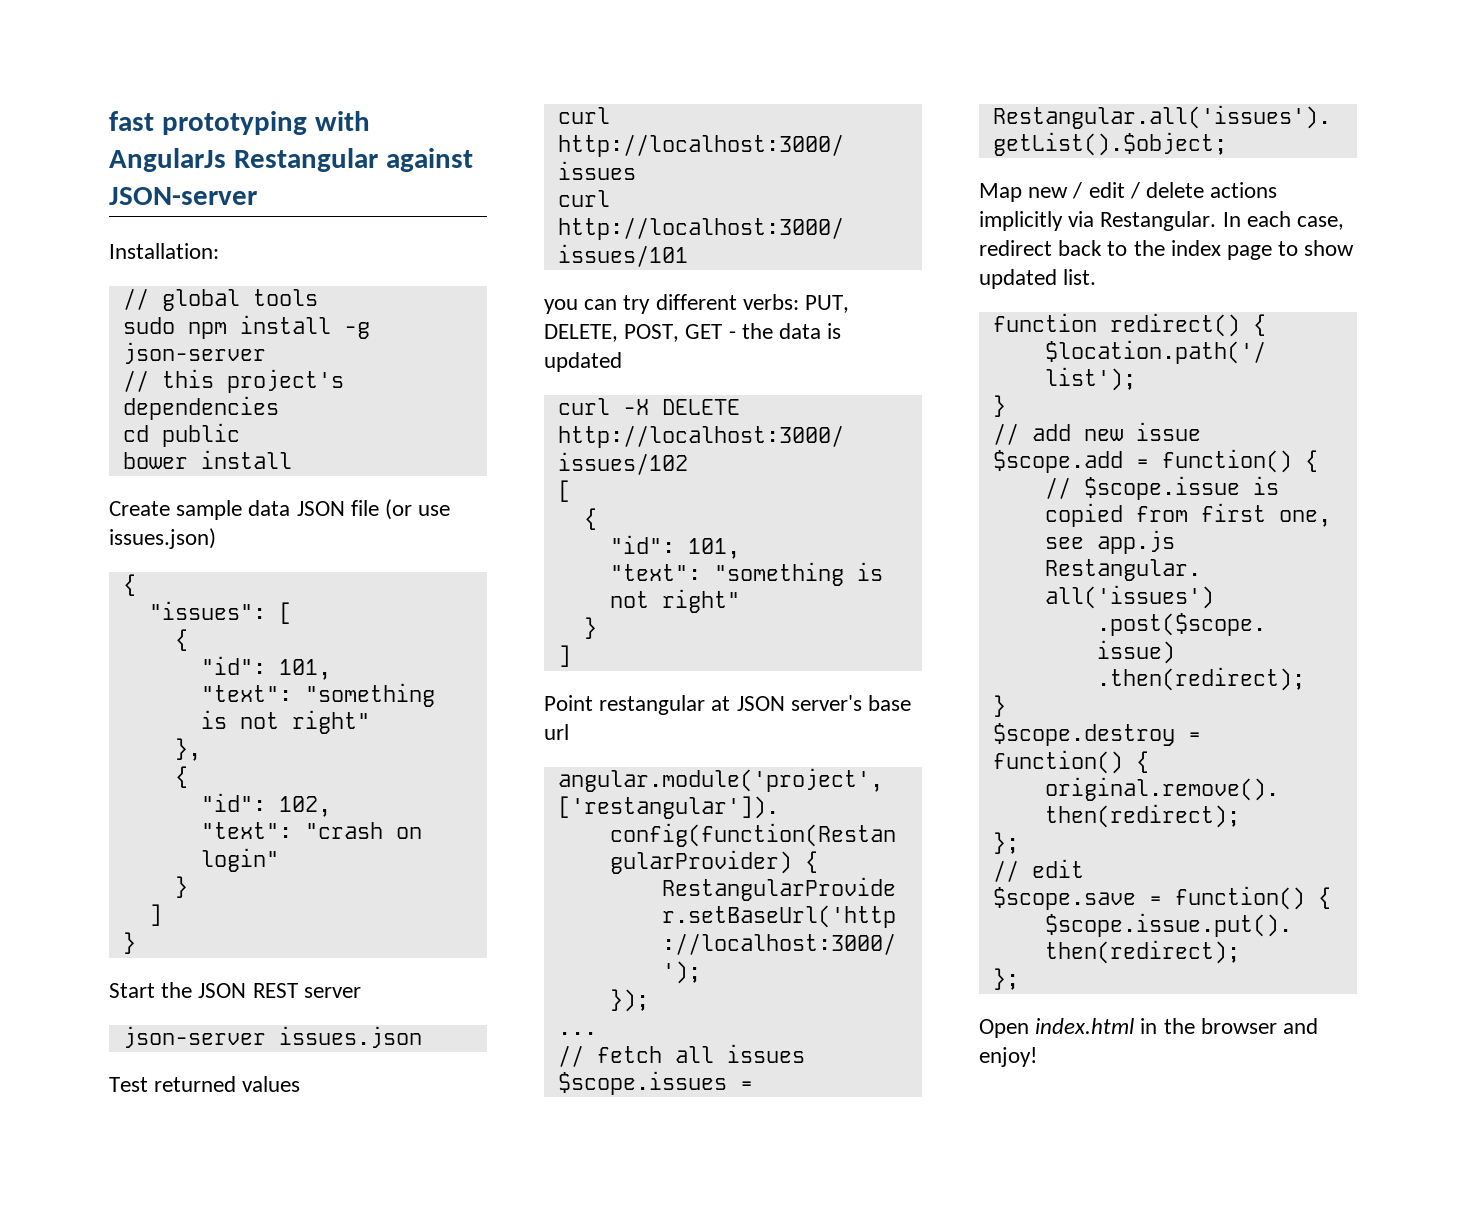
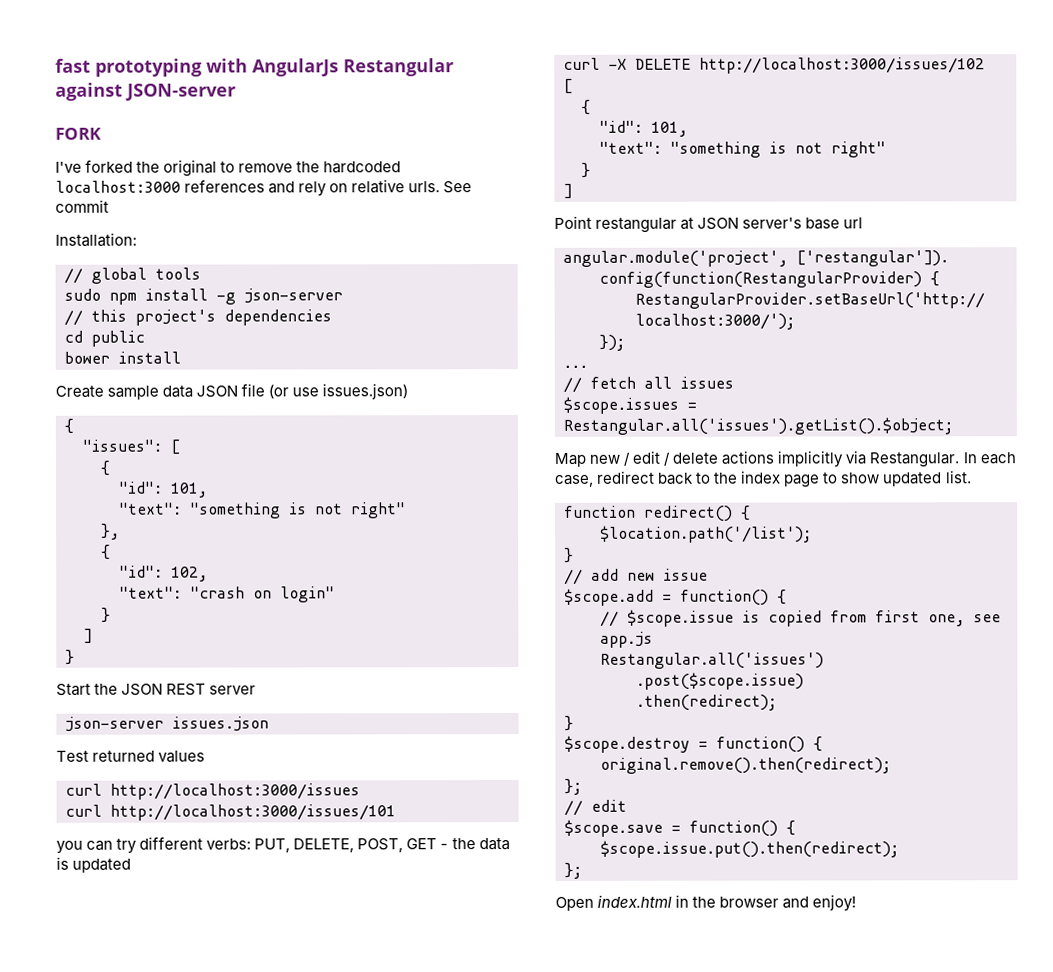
+ FORK
+ I've forked the original to remove the hardcoded localhost:3000 references and rely on relative urls. See commit

